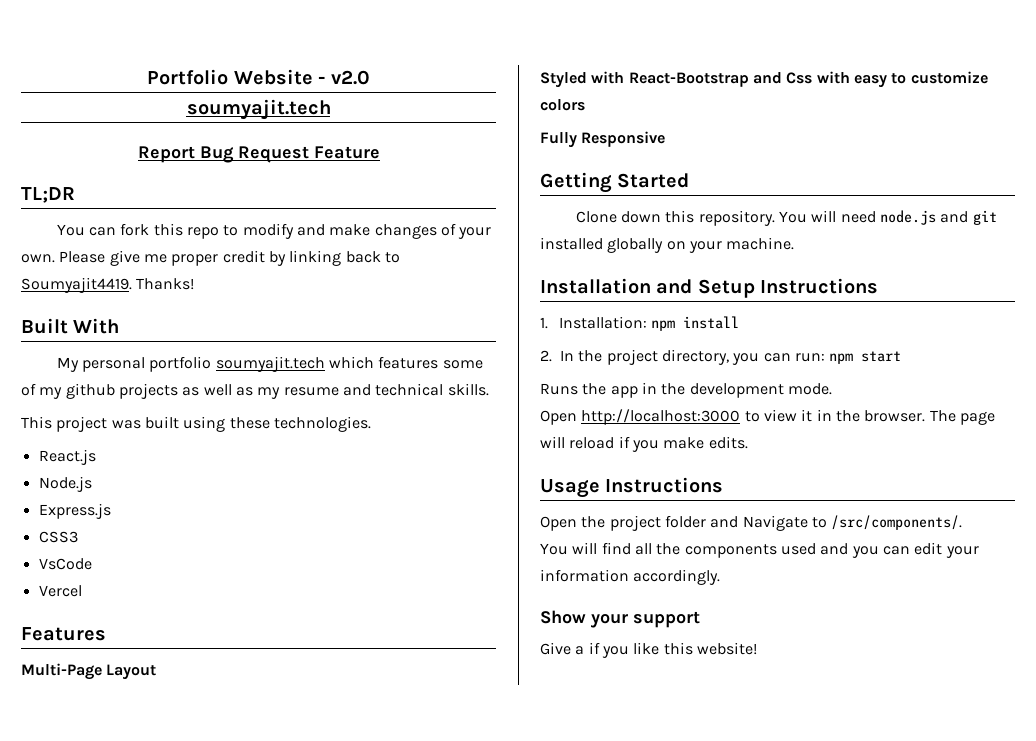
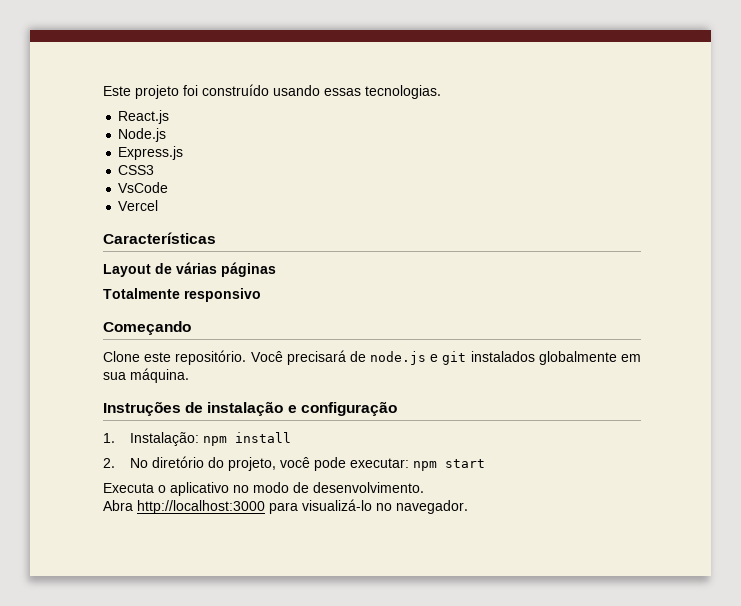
- Portfolio Website - v2.0
- soumyajit.tech
- Report Bug Request Feature
- TL;DR
- You can fork this repo to modify and make changes of your own. Please give me proper credit by linking back to Soumyajit4419. Thanks!
- Built With
- My personal portfolio soumyajit.tech which features some of my github projects as well as my resume and technical skills.
- This project was built using these technologies.
+ Este projeto foi construído usando essas tecnologias.
- Features
- Multi-Page Layout
- Styled with React-Bootstrap and Css with easy to customize colors
- Fully Responsive
- Getting Started
- Clone down this repository. You will need node.js and git installed globally on your machine.
- Installation and Setup Instructions
+ Características
+ Layout de várias páginas
+ Totalmente responsivo
+ Começando
+ Clone este repositório. Você precisará de node.js e git instalados globalmente em sua máquina.
+ Instruções de instalação e configuração
- 1. Installation: npm install
+ 1. Instalação: npm install
- 2. In the project directory, you can run: npm start
- Runs the app in the development mode.
- Open http://localhost:3000 to view it in the browser. The page will reload if you make edits.
- Usage Instructions
- Open the project folder and Navigate to /src/components/.
- You will find all the components used and you can edit your information accordingly.
- Show your support
- Give a if you like this website!
+ 2. No diretório do projeto, você pode executar: npm start
+ Executa o aplicativo no modo de desenvolvimento.
+ Abra http://localhost:3000 para visualizá-lo no navegador.

